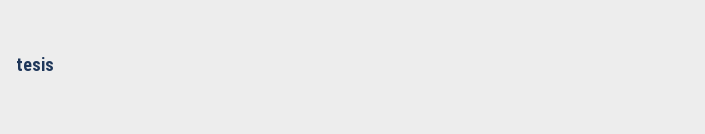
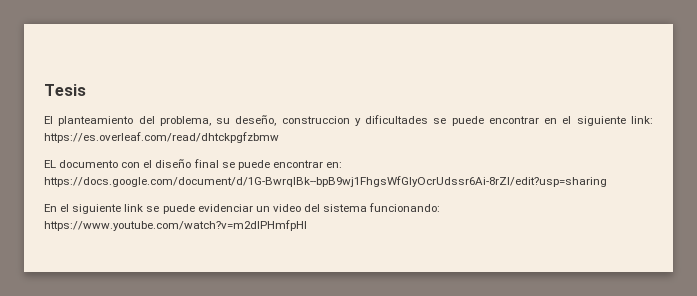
- tesis
+ Tesis
+ El planteamiento del problema, su deseño, construccion y dificultades se puede encontrar en el siguiente link: https://es.overleaf.com/read/dhtckpgfzbmw
+ EL documento con el diseño final se puede encontrar en: https://docs.google.com/document/d/1G-BwrqIBk--bpB9wj1FhgsWfGIyOcrUdssr6Ai-8rZI/edit?usp=sharing
+ En el siguiente link se puede evidenciar un video del sistema funcionando: https://www.youtube.com/watch?v=m2dlPHmfpHI

